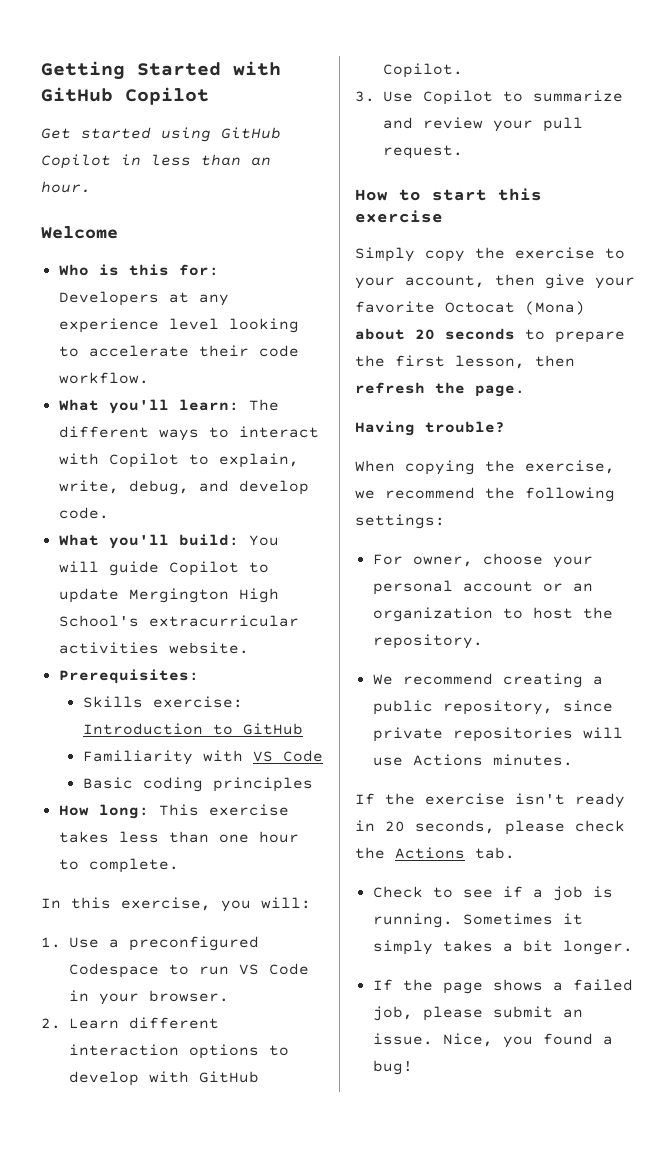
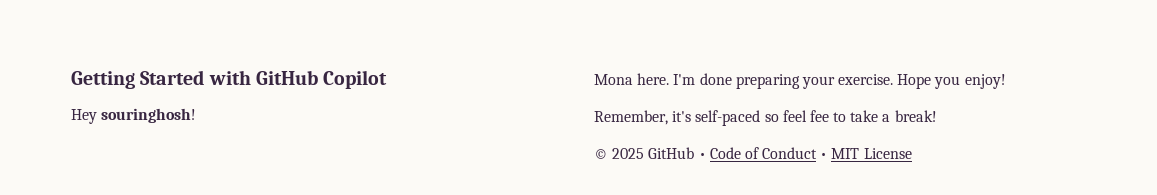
- Get started using GitHub Copilot in less than an hour.
- Welcome
- Who is this for: Developers at any experience level looking to accelerate their code workflow.
- What you'll learn: The different ways to interact with Copilot to explain, write, debug, and develop code.
- What you'll build: You will guide Copilot to update Mergington High School's extracurricular activities website.
- Prerequisites:
- Skills exercise: Introduction to GitHub
- Familiarity with VS Code
- Basic coding principles
- How long: This exercise takes less than one hour to complete.
- In this exercise, you will:
- 1. Use a preconfigured Codespace to run VS Code in your browser.
- 2. Learn different interaction options to develop with GitHub Copilot.
- 3. Use Copilot to summarize and review your pull request.
- How to start this exercise
- Simply copy the exercise to your account, then give your favorite Octocat (Mona) about 20 seconds to prepare the first lesson, then refresh the page.
- Having trouble?
- When copying the exercise, we recommend the following settings:
- For owner, choose your personal account or an organization to host the repository.
- We recommend creating a public repository, since private repositories will use Actions minutes.
- If the exercise isn't ready in 20 seconds, please check the Actions tab.
- Check to see if a job is running. Sometimes it simply takes a bit longer.
- If the page shows a failed job, please submit an issue. Nice, you found a bug!
+ Hey souringhosh!
+ Mona here. I'm done preparing your exercise. Hope you enjoy!
+ Remember, it's self-paced so feel fee to take a break!
+ © 2025 GitHub • Code of Conduct • MIT License

